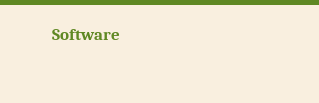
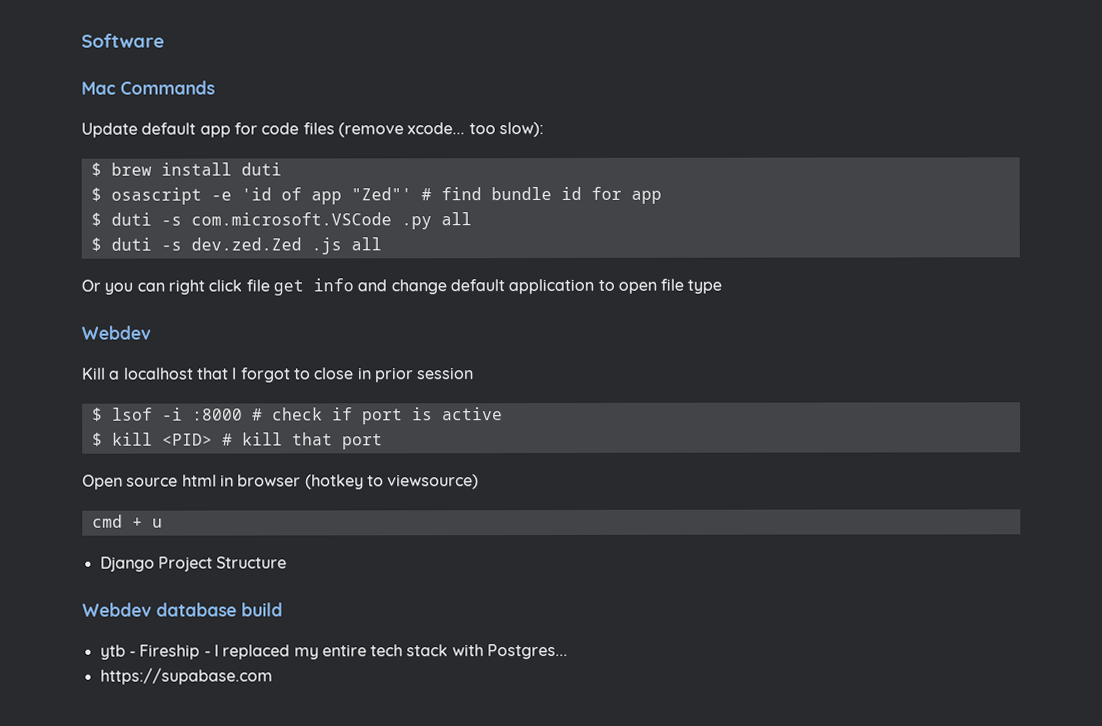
+ Mac Commands
+ Update default app for code files (remove xcode... too slow):
+ $ brew install duti
+ $ osascript -e 'id of app "Zed"' # find bundle id for app
+ $ duti -s com.microsoft.VSCode .py all
+ $ duti -s dev.zed.Zed .js all
+ Or you can right click file get info and change default application to open file type
+ Webdev
+ Kill a localhost that I forgot to close in prior session
+ $ lsof -i :8000 # check if port is active
+ $ kill <PID> # kill that port
+ Open source html in browser (hotkey to viewsource)
+ cmd + u
+ Django Project Structure
+ Webdev database build
+ ytb - Fireship - I replaced my entire tech stack with Postgres...
+ https://supabase.com

